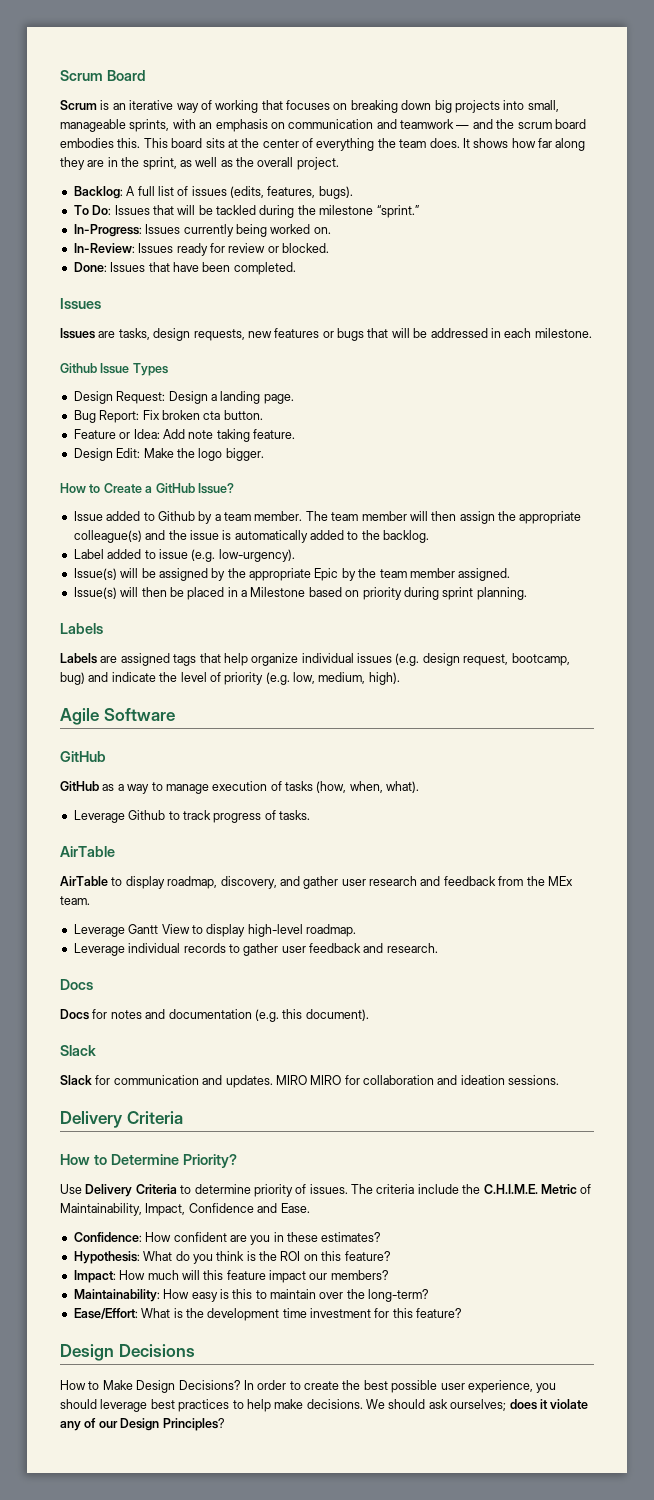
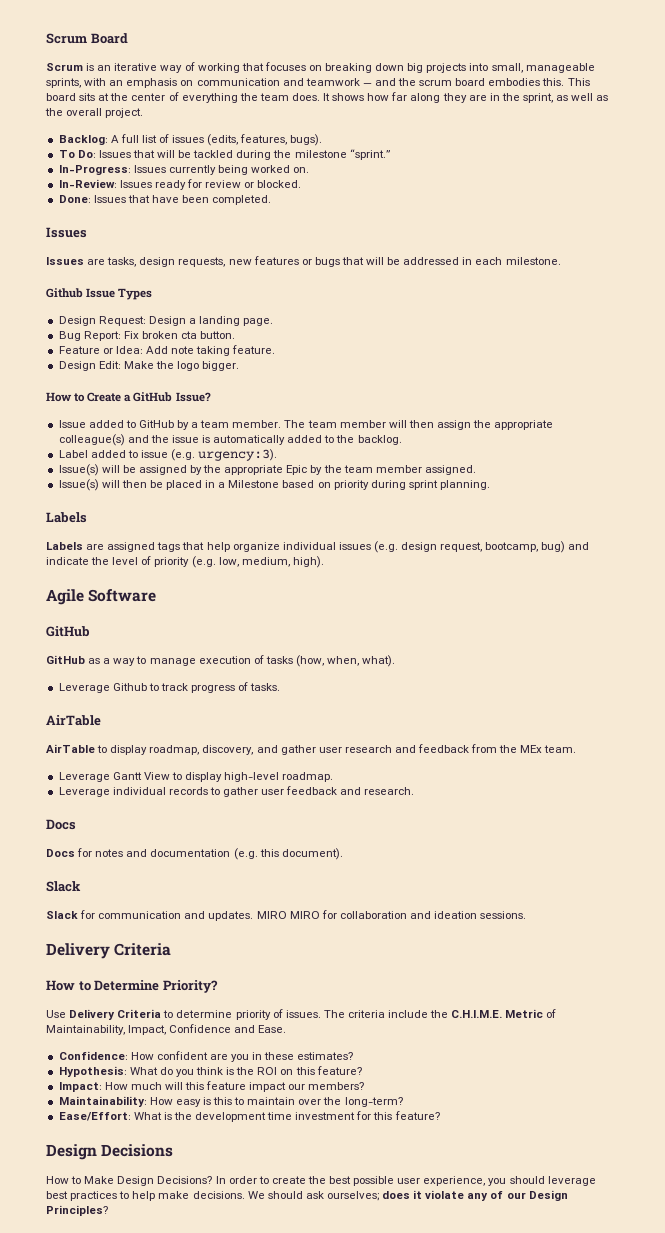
- Issue added to Github by a team member.
+ Issue added to GitHub by a team member.
- Label added to issue (e.g. low-urgency).
+ Label added to issue (e.g. urgency:3).

